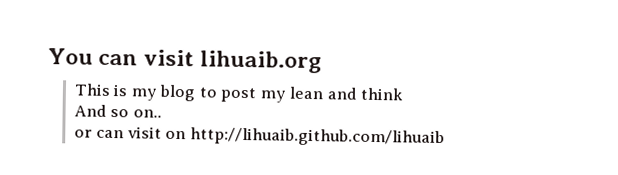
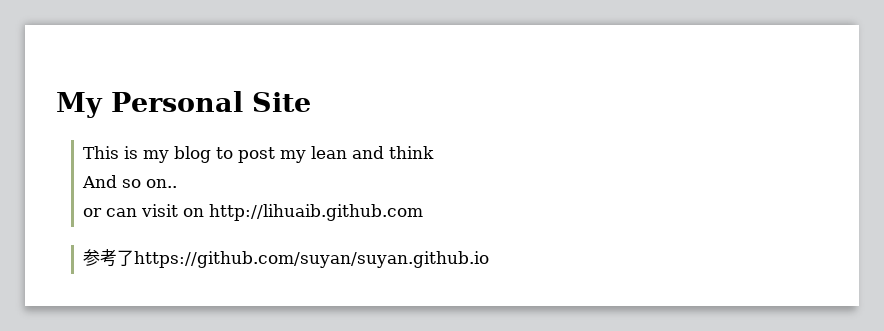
- You can visit lihuaib.org
+ My Personal Site
- or can visit on http://lihuaib.github.com/lihuaib
+ or can visit on http://lihuaib.github.com
+ 参考了https://github.com/suyan/suyan.github.io

